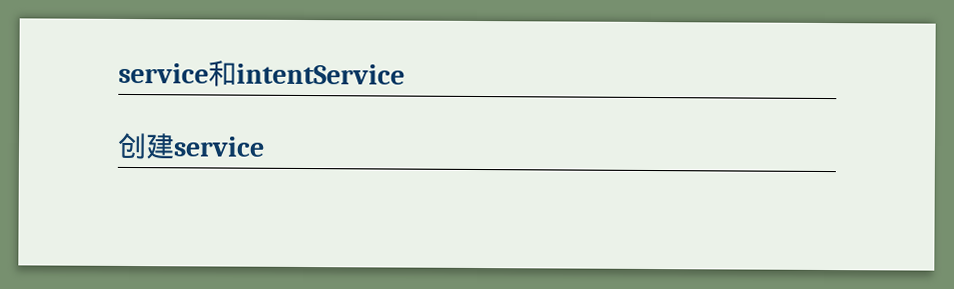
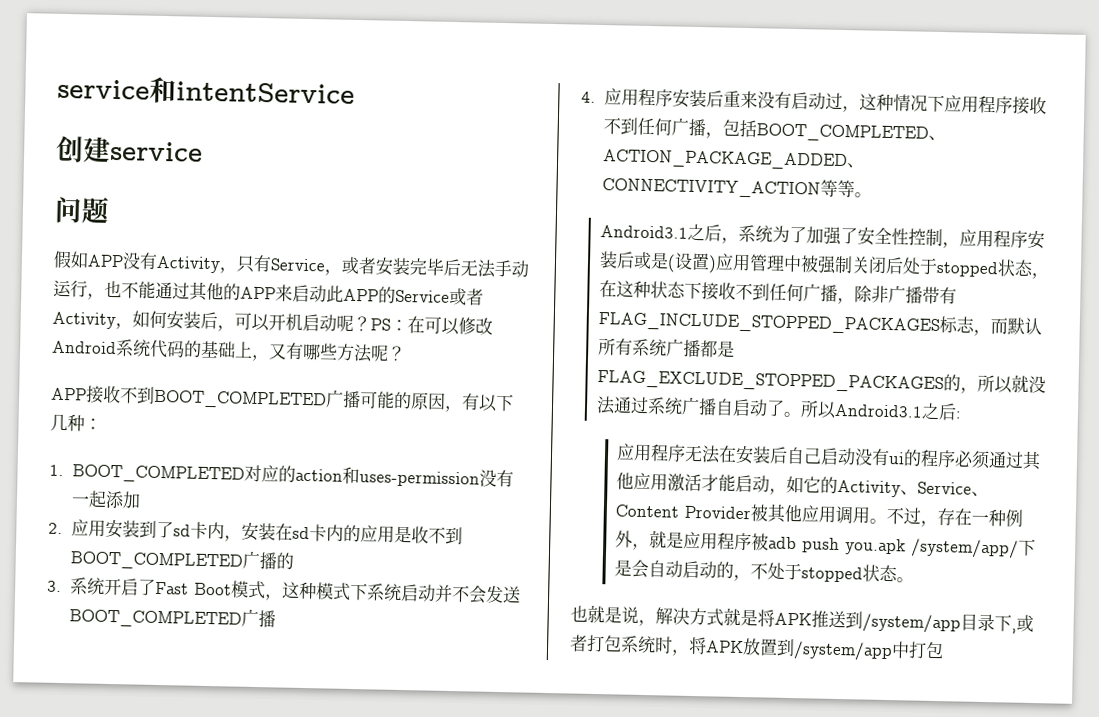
+ 问题
+ 假如APP没有Activity，只有Service，或者安装完毕后无法手动运行，也不能通过其他的APP来启动此APP的Service或者Activity，如何安装后，可以开机启动呢？PS：在可以修改Android系统代码的基础上，又有哪些方法呢？
+ APP接收不到BOOT_COMPLETED广播可能的原因，有以下几种：
+ 1. BOOT_COMPLETED对应的action和uses-permission没有一起添加
+ 2.应用安装到了sd卡内，安装在sd卡内的应用是收不到BOOT_COMPLETED广播的
+ 3.系统开启了Fast Boot模式，这种模式下系统启动并不会发送BOOT_COMPLETED广播
+ 4.应用程序安装后重来没有启动过，这种情况下应用程序接收不到任何广播，包括BOOT_COMPLETED、ACTION_PACKAGE_ADDED、CONNECTIVITY_ACTION等等。
+ Android3.1之后，系统为了加强了安全性控制，应用程序安装后或是(设置)应用管理中被强制关闭后处于stopped状态，在这种状态下接收不到任何广播，除非广播带有FLAG_INCLUDE_STOPPED_PACKAGES标志，而默认所有系统广播都是FLAG_EXCLUDE_STOPPED_PACKAGES的，所以就没法通过系统广播自启动了。所以Android3.1之后:
+ 应用程序无法在安装后自己启动没有ui的程序必须通过其他应用激活才能启动，如它的Activity、Service、Content Provider被其他应用调用。不过，存在一种例外，就是应用程序被adb push you.apk /system/app/下是会自动启动的，不处于stopped状态。
+ 也就是说，解决方式就是将APK推送到/system/app目录下,或者打包系统时，将APK放置到/system/app中打包

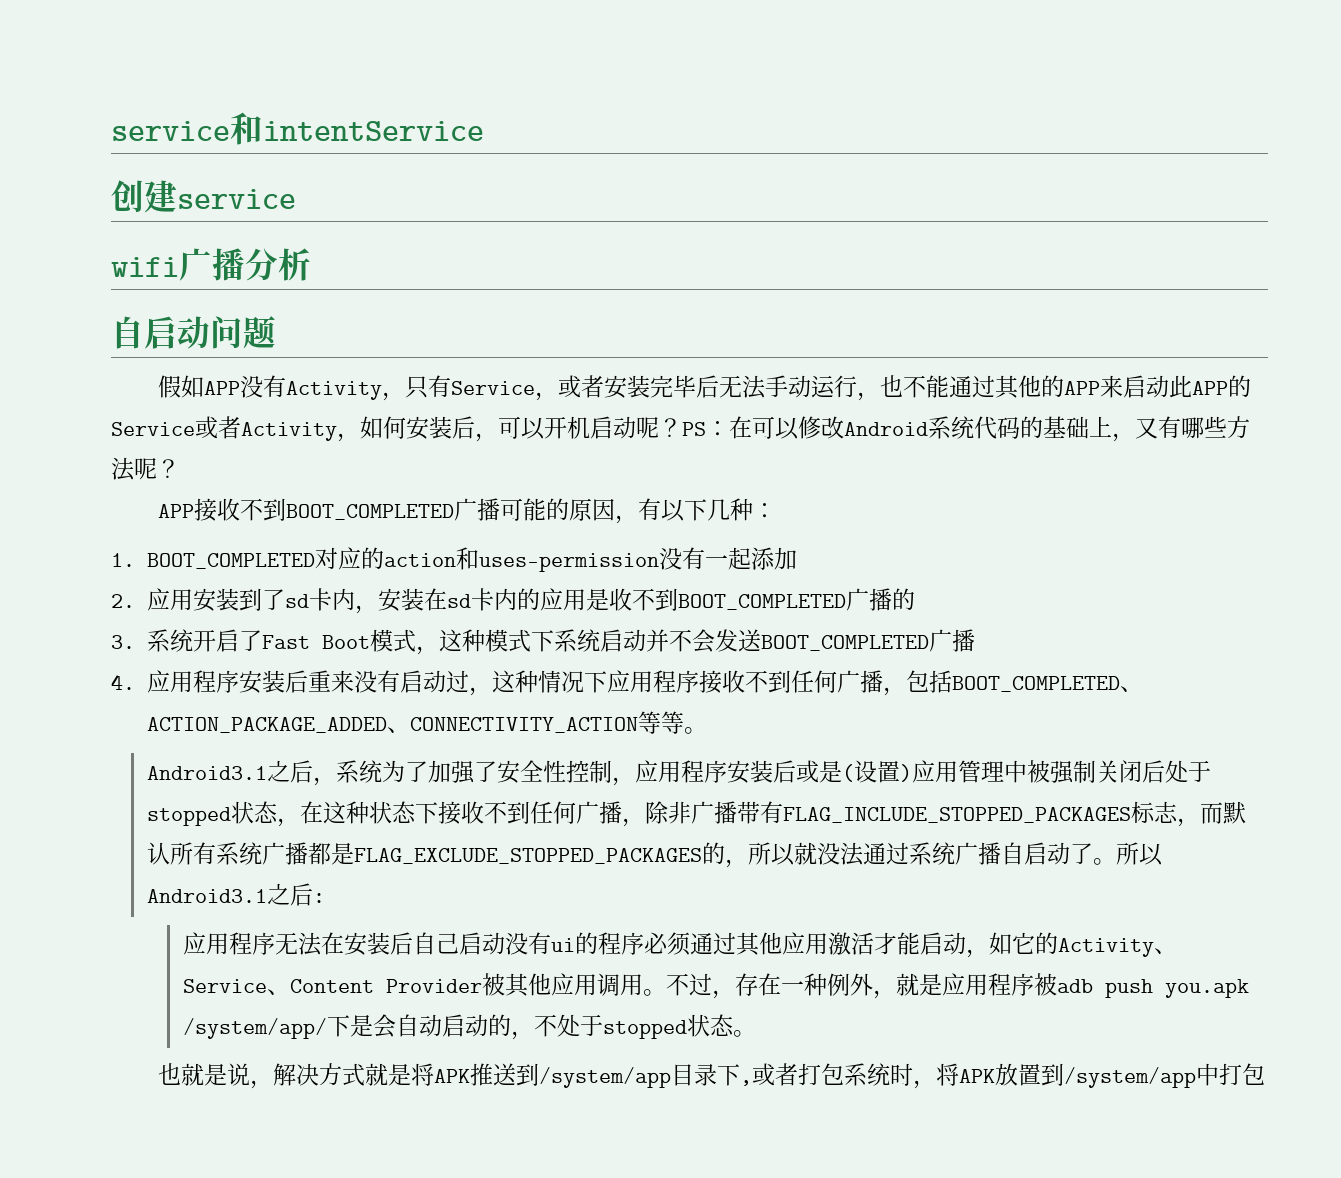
- 问题
+ wifi广播分析
+ 自启动问题

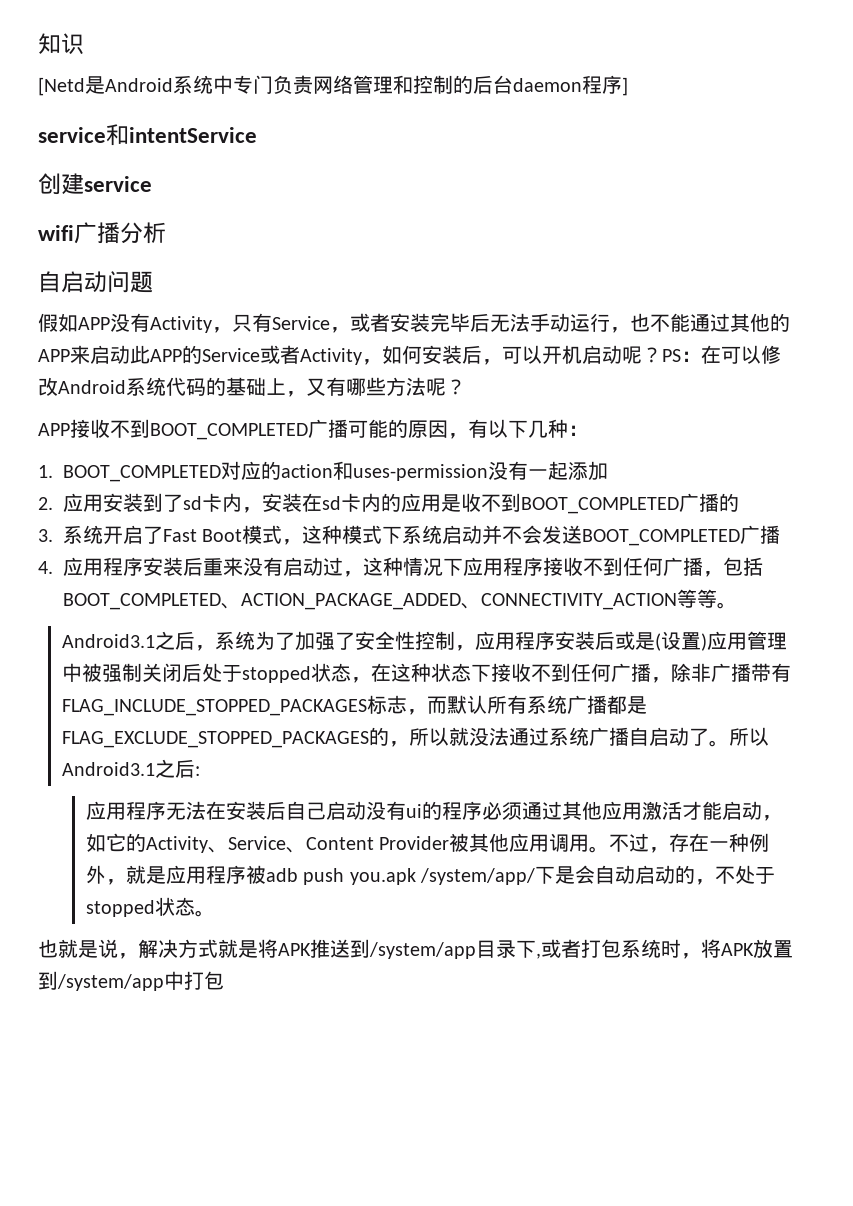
+ 知识
+ [Netd是Android系统中专门负责网络管理和控制的后台daemon程序]

